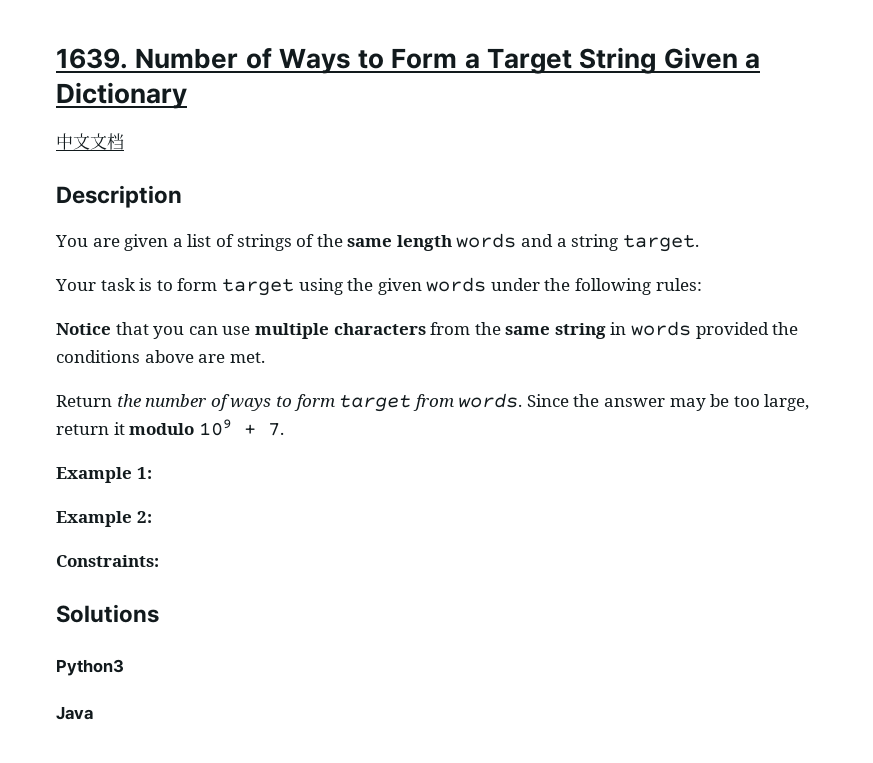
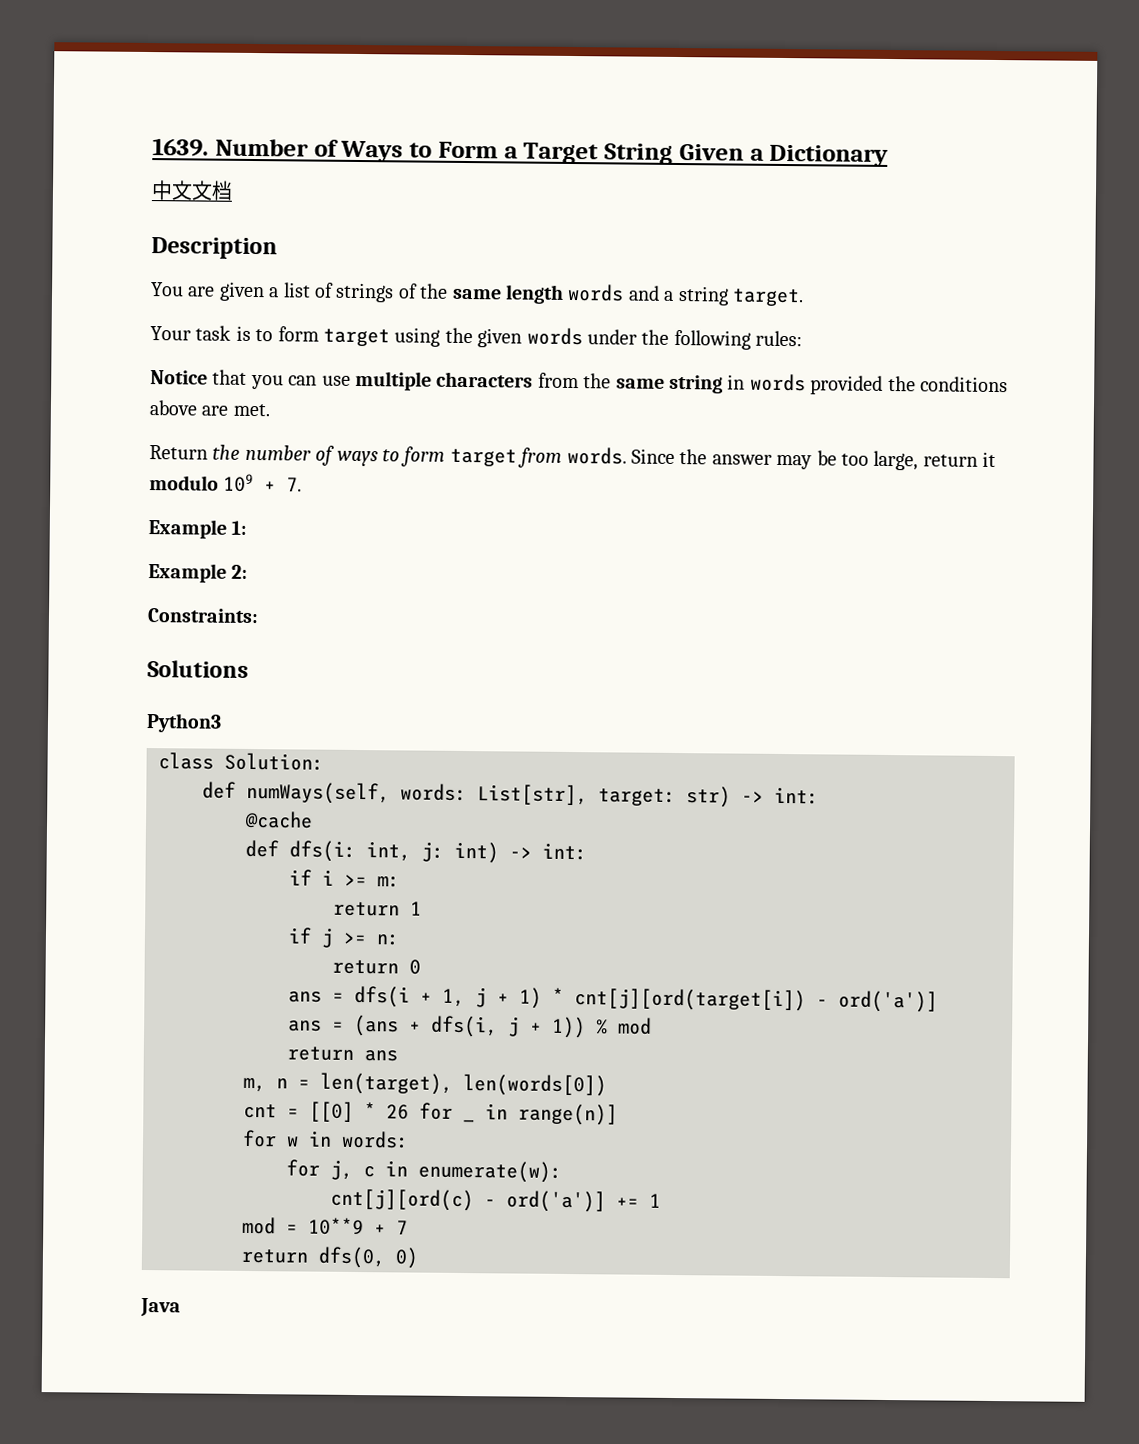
+ class Solution:
+ def numWays(self, words: List[str], target: str) -> int:
+ @cache
+ def dfs(i: int, j: int) -> int:
+ if i >= m:
+ return 1
+ if j >= n:
+ return 0
+ ans = dfs(i + 1, j + 1) * cnt[j][ord(target[i]) - ord('a')]
+ ans = (ans + dfs(i, j + 1)) % mod
+ return ans
+ m, n = len(target), len(words[0])
+ cnt = [[0] * 26 for _ in range(n)]
+ for w in words:
+ for j, c in enumerate(w):
+ cnt[j][ord(c) - ord('a')] += 1
+ mod = 10**9 + 7
+ return dfs(0, 0)

